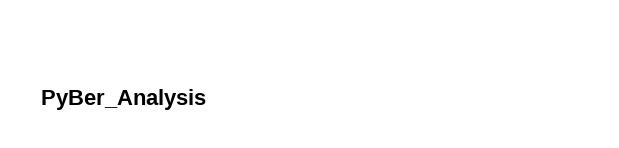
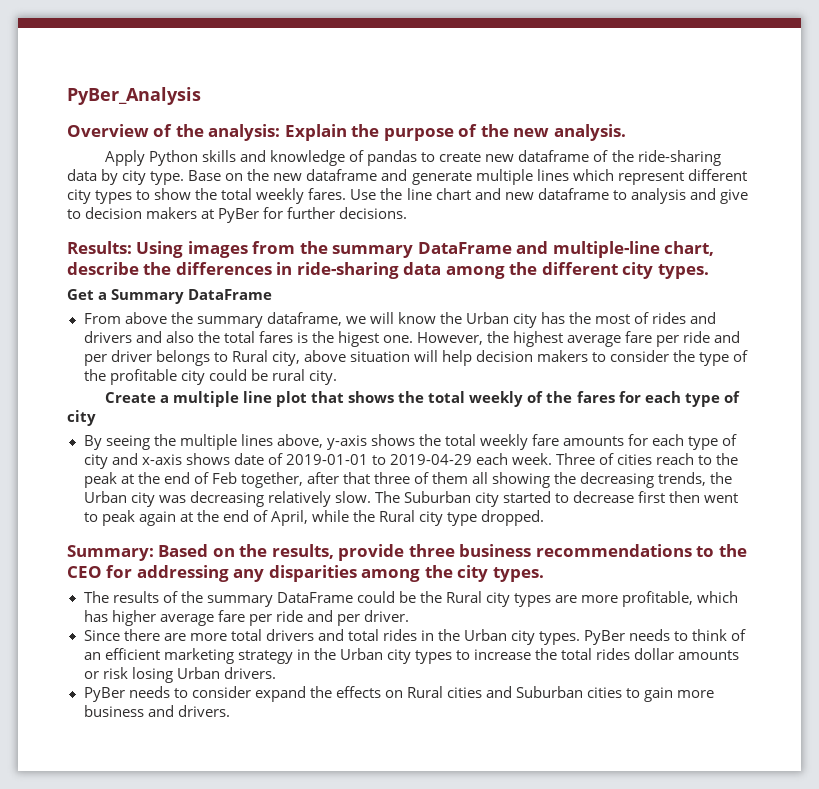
+ Overview of the analysis: Explain the purpose of the new analysis.
+ Apply Python skills and knowledge of pandas to create new dataframe of the ride-sharing data by city type. Base on the new dataframe and generate multiple lines which represent different city types to show the total weekly fares. Use the line chart and new dataframe to analysis and give to decision makers at PyBer for further decisions.
+ Results: Using images from the summary DataFrame and multiple-line chart, describe the differences in ride-sharing data among the different city types.
+ Get a Summary DataFrame
+ From above the summary dataframe, we will know the Urban city has the most of rides and drivers and also the total fares is the higest one. However, the highest average fare per ride and per driver belongs to Rural city, above situation will help decision makers to consider the type of the profitable city could be rural city.
+ Create a multiple line plot that shows the total weekly of the fares for each type of city
+ By seeing the multiple lines above, y-axis shows the total weekly fare amounts for each type of city and x-axis shows date of 2019-01-01 to 2019-04-29 each week. Three of cities reach to the peak at the end of Feb together, after that three of them all showing the decreasing trends, the Urban city was decreasing relatively slow. The Suburban city started to decrease first then went to peak again at the end of April, while the Rural city type dropped.
+ Summary: Based on the results, provide three business recommendations to the CEO for addressing any disparities among the city types.
+ The results of the summary DataFrame could be the Rural city types are more profitable, which has higher average fare per ride and per driver.
+ Since there are more total drivers and total rides in the Urban city types. PyBer needs to think of an efficient marketing strategy in the Urban city types to increase the total rides dollar amounts or risk losing Urban drivers.
+ PyBer needs to consider expand the effects on Rural cities and Suburban cities to gain more business and drivers.

